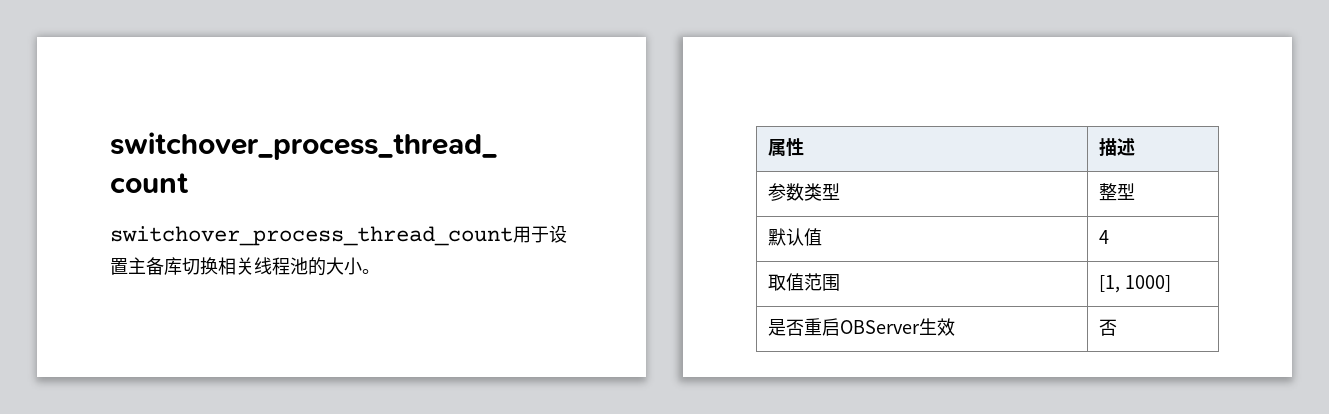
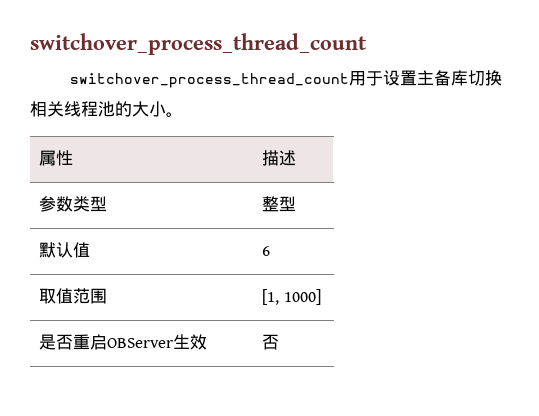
- 默认值 | 4
+ 默认值 | 6

